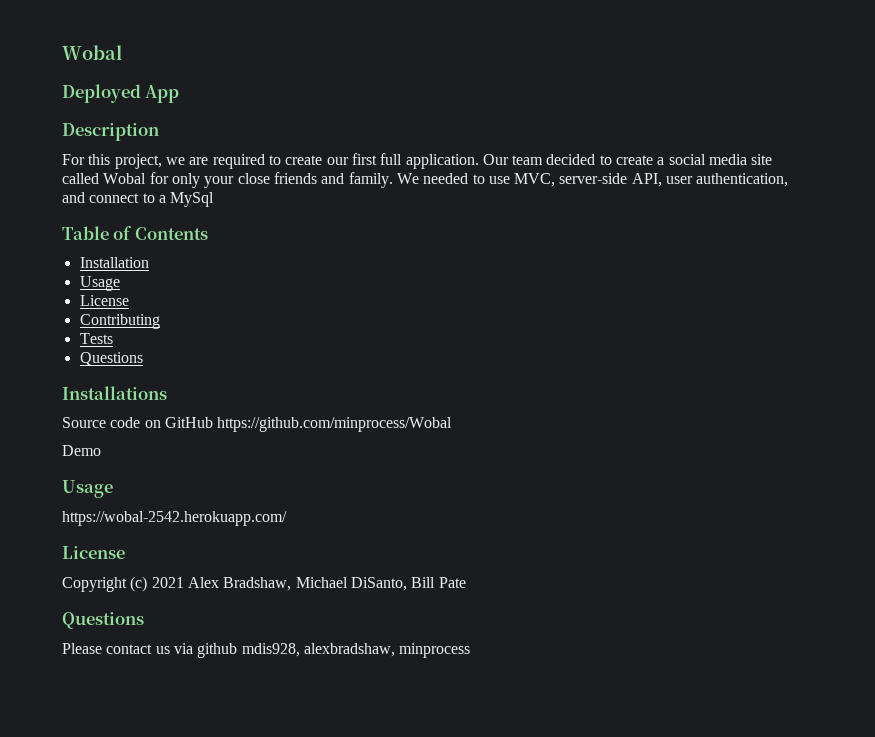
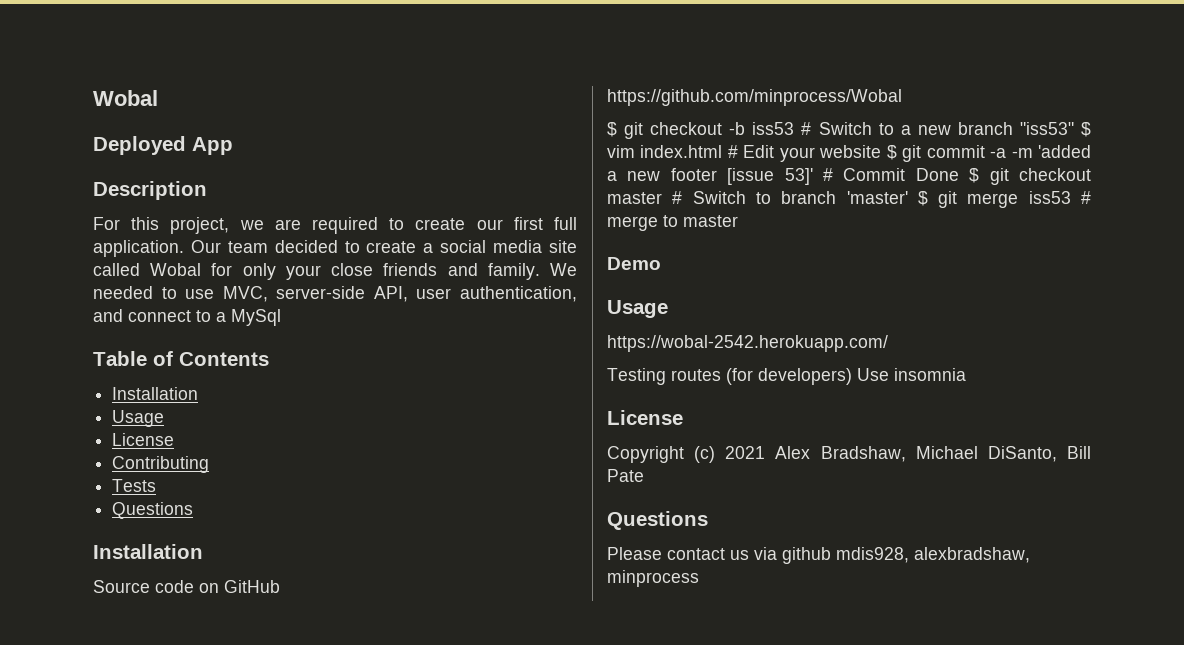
  Tests
  Questions
- Installations
+ Installation
+ $ git checkout -b iss53 # Switch to a new branch "iss53" $ vim index.html # Edit your website $ git commit -a -m 'added a new footer [issue 53]' # Commit Done $ git checkout master # Switch to branch 'master' $ git merge iss53 # merge to master
  Demo
  Usage
  https://wobal-2542.herokuapp.com/
+ Testing routes (for developers) Use insomnia

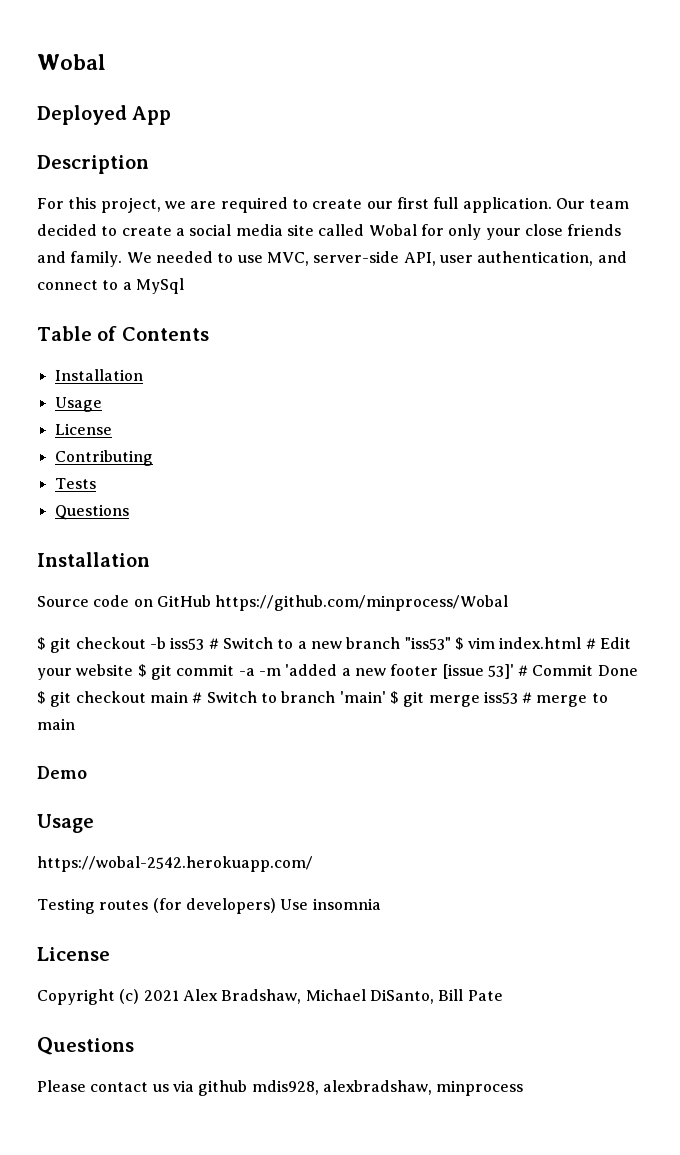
- $ git checkout -b iss53 # Switch to a new branch "iss53" $ vim index.html # Edit your website $ git commit -a -m 'added a new footer [issue 53]' # Commit Done $ git checkout master # Switch to branch 'master' $ git merge iss53 # merge to master
+ $ git checkout -b iss53 # Switch to a new branch "iss53" $ vim index.html # Edit your website $ git commit -a -m 'added a new footer [issue 53]' # Commit Done $ git checkout main # Switch to branch 'main' $ git merge iss53 # merge to main

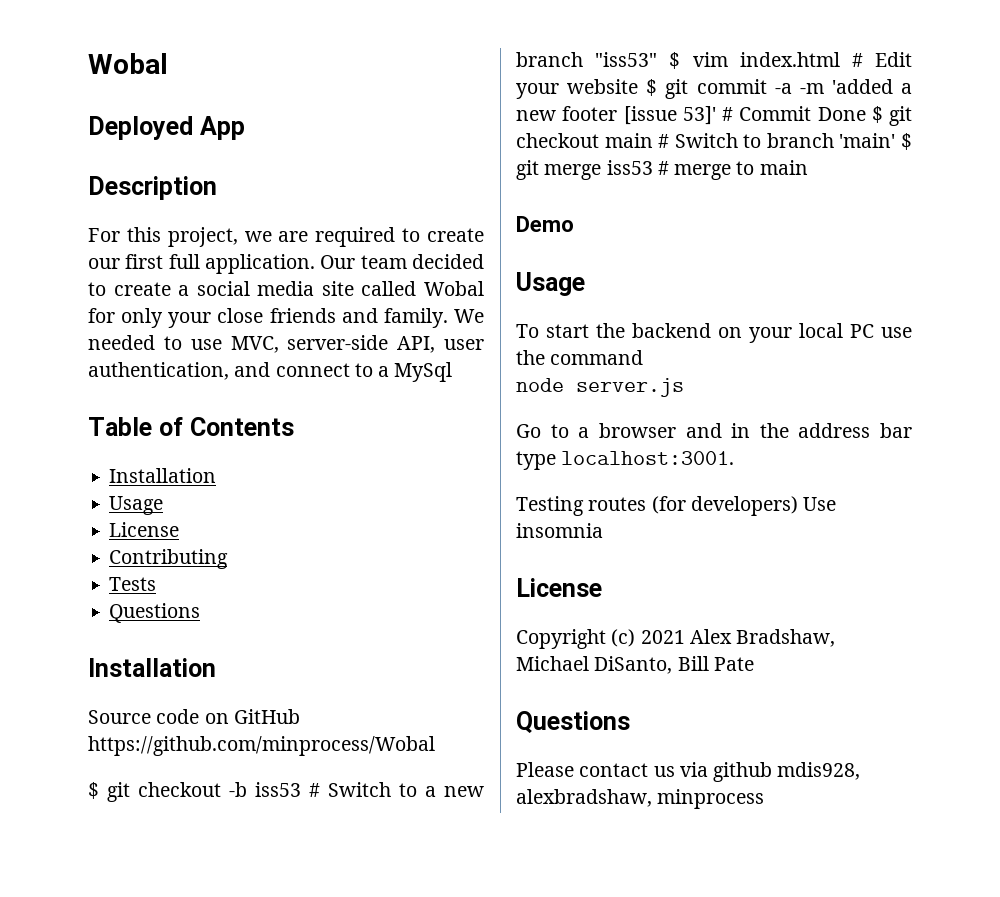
- https://wobal-2542.herokuapp.com/
+ To start the backend on your local PC use the command
+ node server.js
+ Go to a browser and in the address bar type localhost:3001.

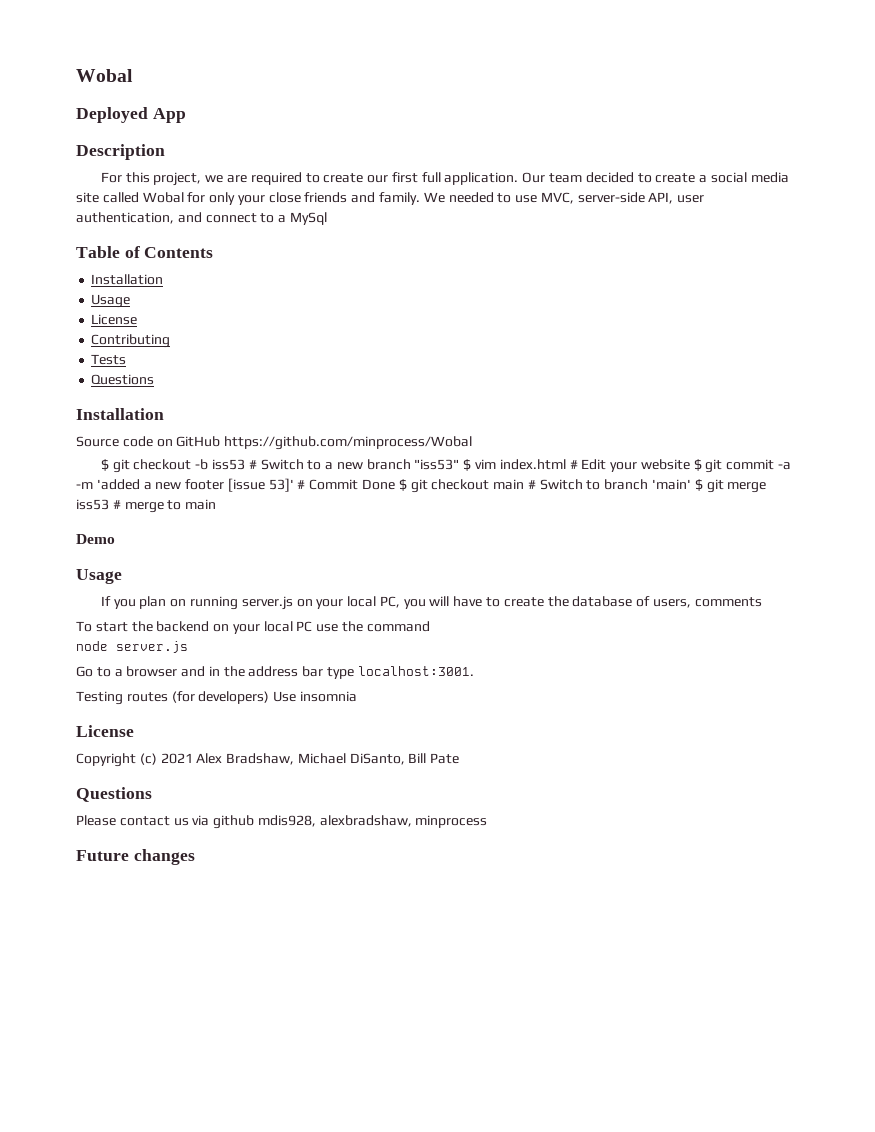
+ If you plan on running server.js on your local PC, you will have to create the database of users, comments
+ Future changes

